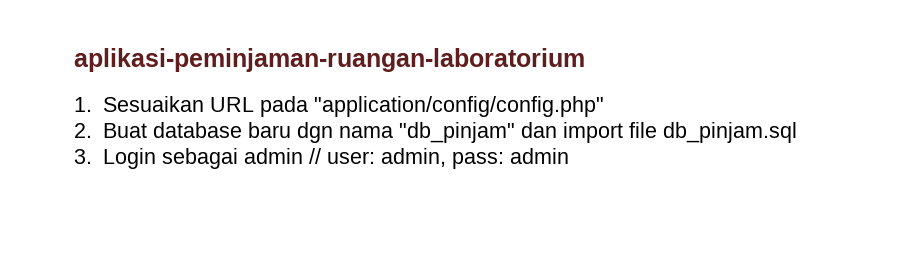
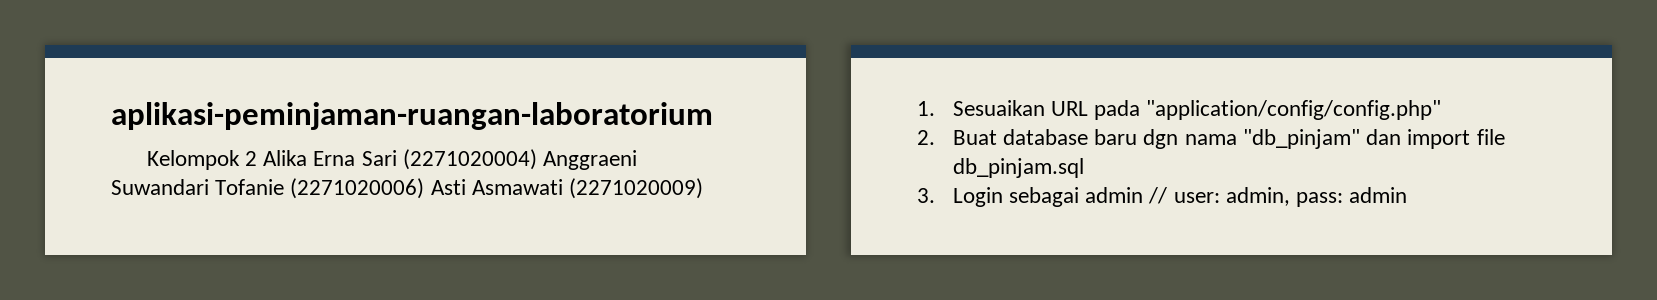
+ Kelompok 2 Alika Erna Sari (2271020004) Anggraeni Suwandari Tofanie (2271020006) Asti Asmawati (2271020009)

